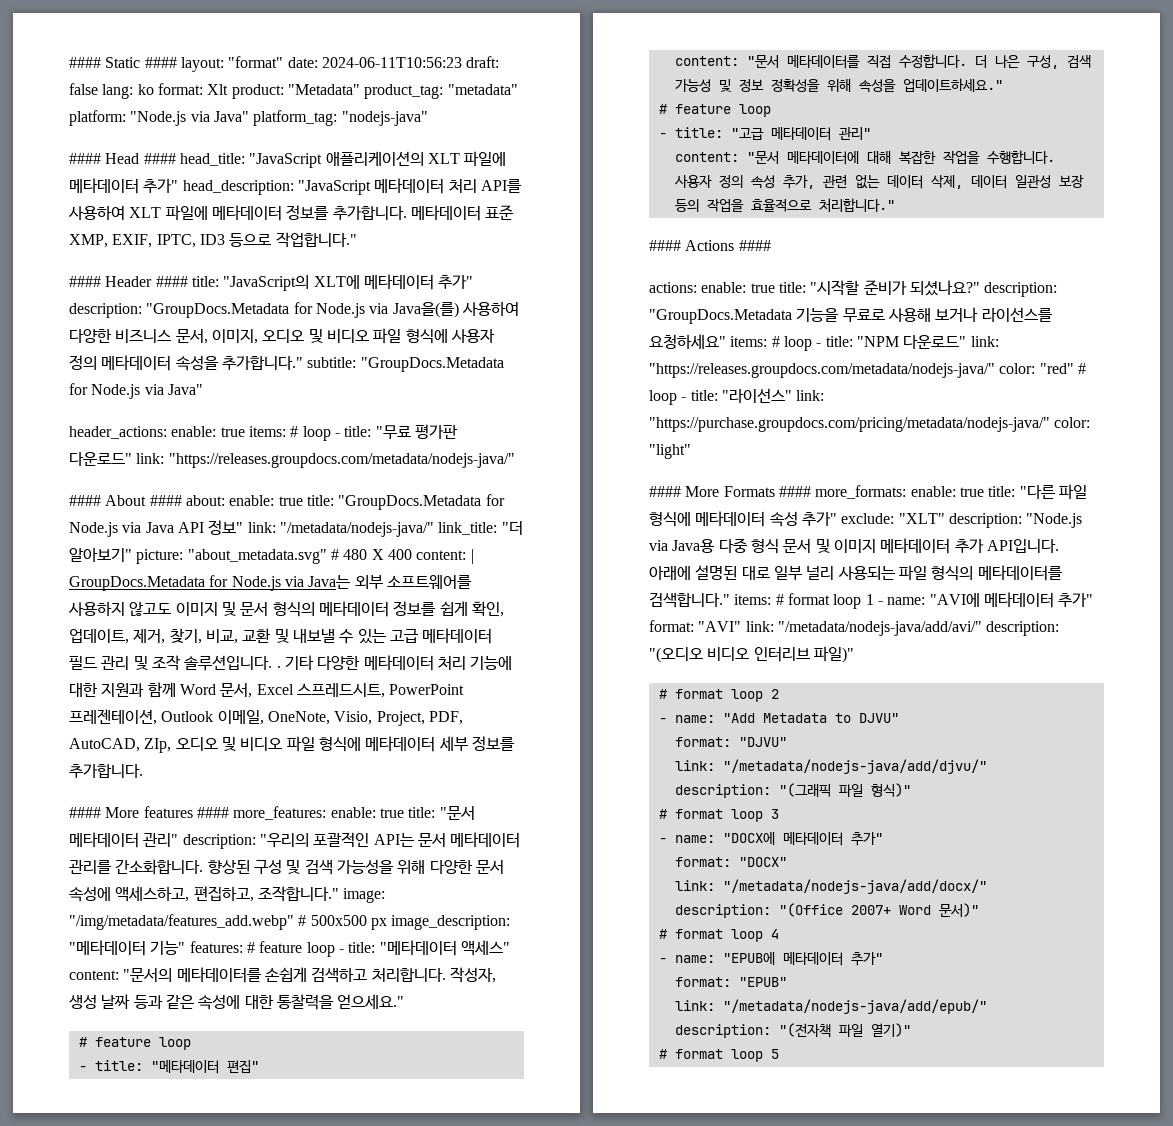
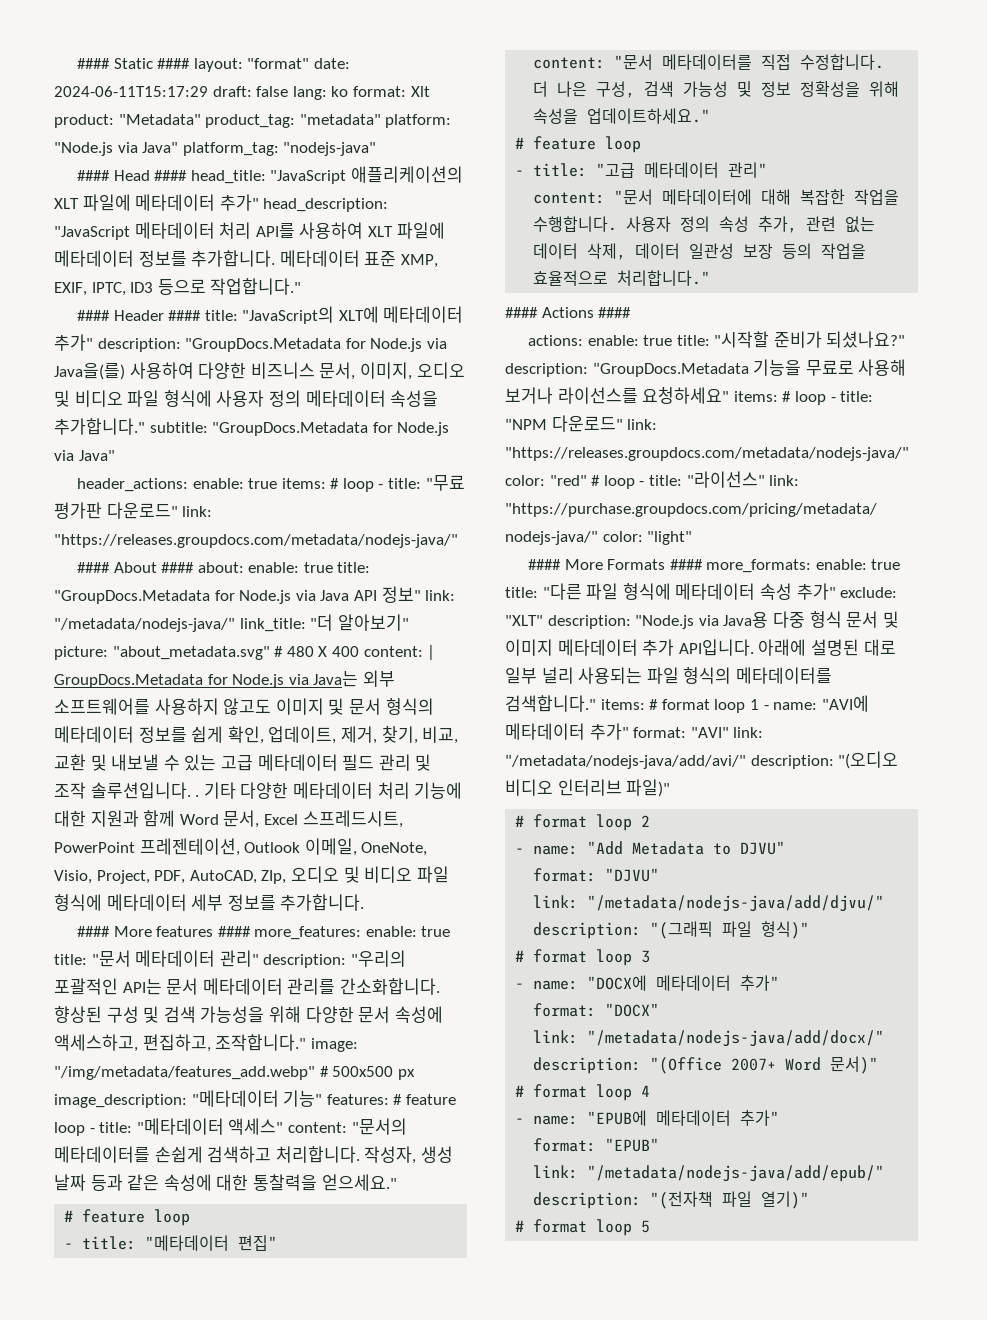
- #### Static #### layout: "format" date: 2024-06-11T10:56:23 draft: false lang: ko format: Xlt product: "Metadata" product_tag: "metadata" platform: "Node.js via Java" platform_tag: "nodejs-java"
+ #### Static #### layout: "format" date: 2024-06-11T15:17:29 draft: false lang: ko format: Xlt product: "Metadata" product_tag: "metadata" platform: "Node.js via Java" platform_tag: "nodejs-java"

